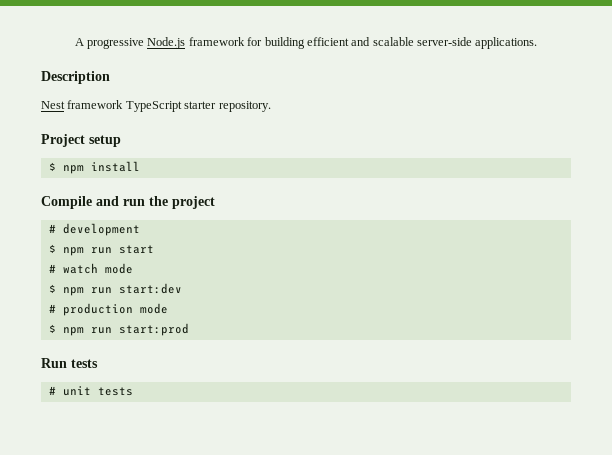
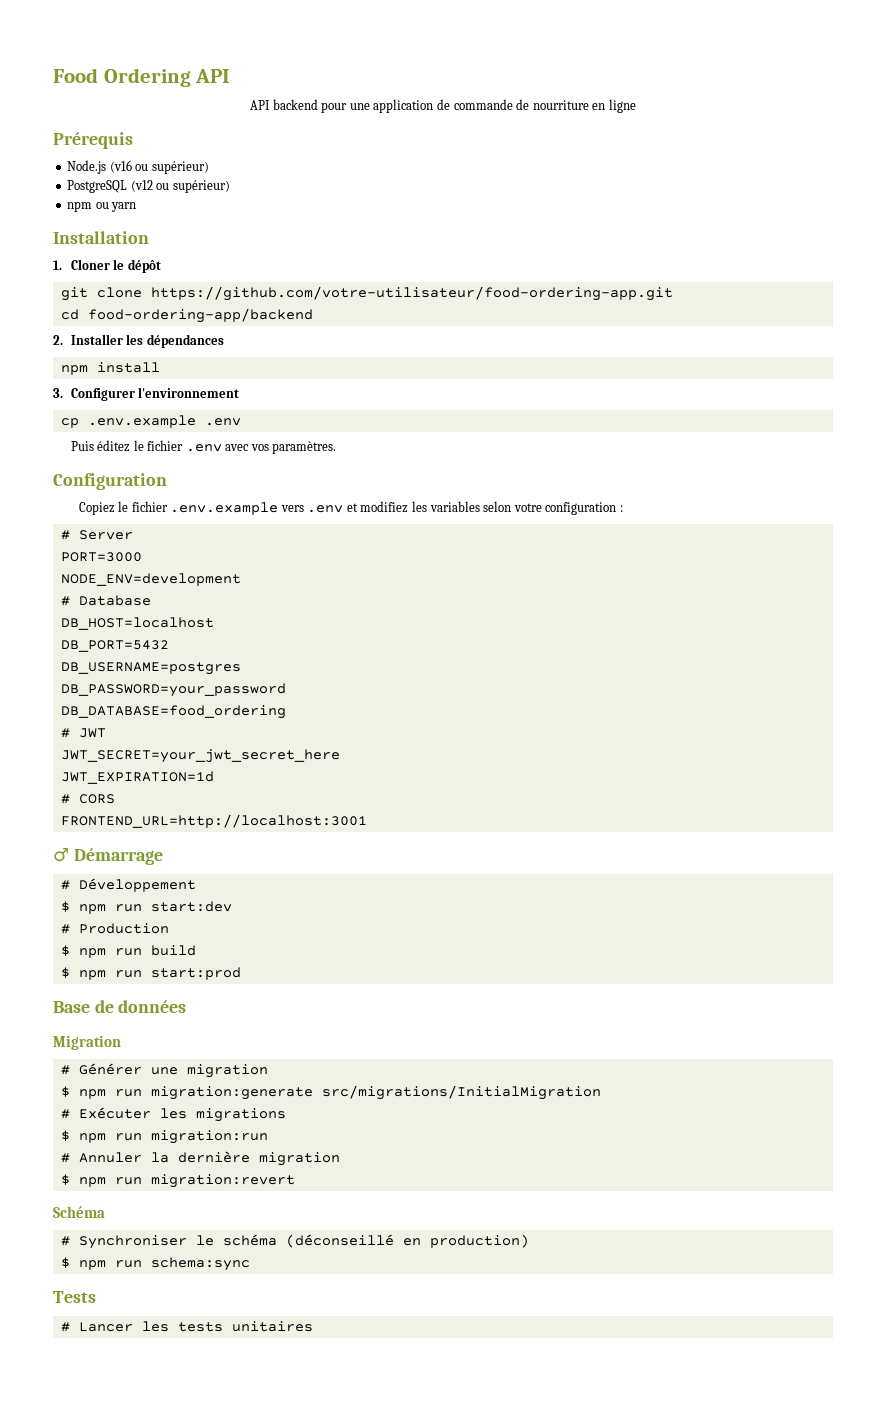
- A progressive Node.js framework for building efficient and scalable server-side applications.
- Description
- Nest framework TypeScript starter repository.
- Project setup
- $ npm install
- Compile and run the project
- # development
- $ npm run start
- # watch mode
+ Food Ordering API
+ API backend pour une application de commande de nourriture en ligne
+ Prérequis
+ Node.js (v16 ou supérieur)
+ PostgreSQL (v12 ou supérieur)
+ npm ou yarn
+ Installation
+ 1. Cloner le dépôt
+ git clone https://github.com/votre-utilisateur/food-ordering-app.git
+ cd food-ordering-app/backend
+ 2. Installer les dépendances
+ npm install
+ 3. Configurer l'environnement
+ cp .env.example .env
+ Puis éditez le fichier .env avec vos paramètres.
+ Configuration
+ Copiez le fichier .env.example vers .env et modifiez les variables selon votre configuration :
+ # Server
+ PORT=3000
+ NODE_ENV=development
+ # Database
+ DB_HOST=localhost
+ DB_PORT=5432
+ DB_USERNAME=postgres
+ DB_PASSWORD=your_password
+ DB_DATABASE=food_ordering
+ # JWT
+ JWT_SECRET=your_jwt_secret_here
+ JWT_EXPIRATION=1d
+ # CORS
+ FRONTEND_URL=http://localhost:3001
+ ♂ Démarrage
+ # Développement
- # production mode
+ # Production
+ $ npm run build
- Run tests
- # unit tests
+ Base de données
+ Migration
+ # Générer une migration
+ $ npm run migration:generate src/migrations/InitialMigration
+ # Exécuter les migrations
+ $ npm run migration:run
+ # Annuler la dernière migration
+ $ npm run migration:revert
+ Schéma
+ # Synchroniser le schéma (déconseillé en production)
+ $ npm run schema:sync
+ Tests
+ # Lancer les tests unitaires

